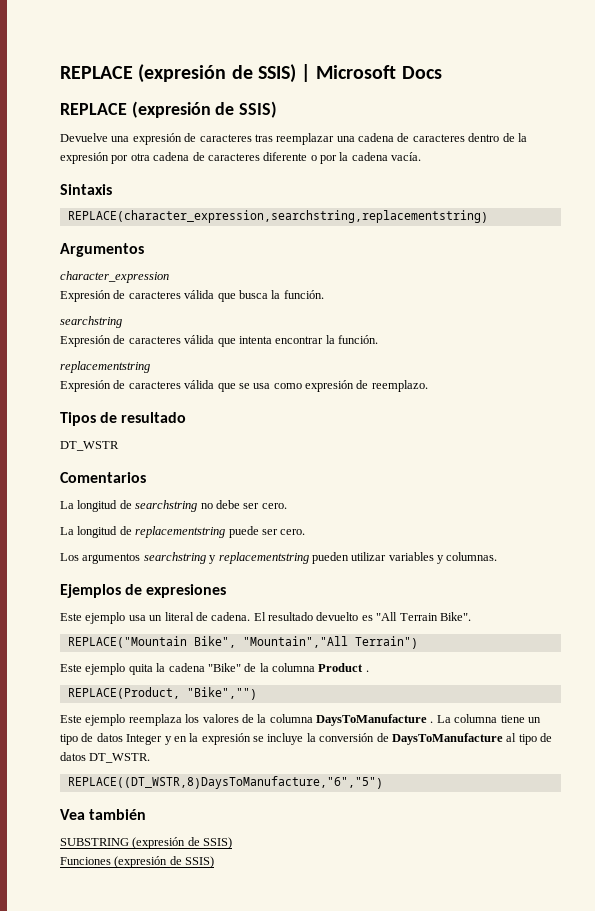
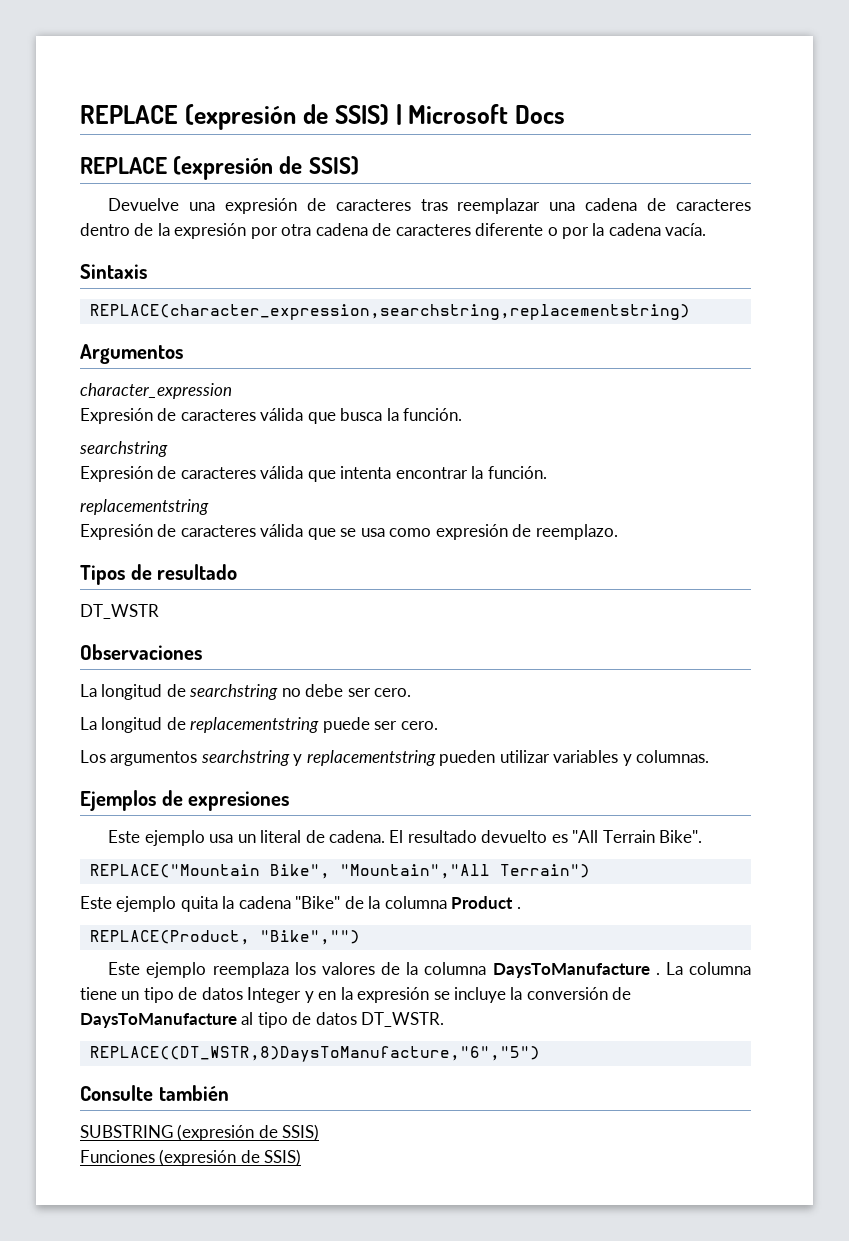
- Comentarios
+ Observaciones
- Vea también
+ Consulte también

